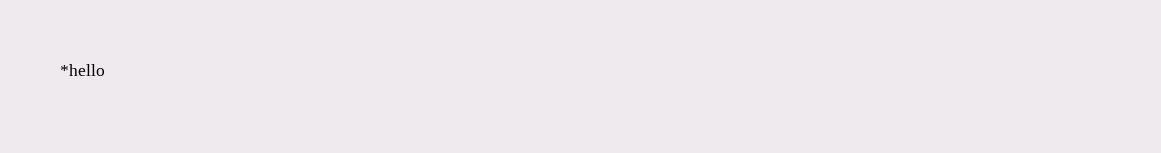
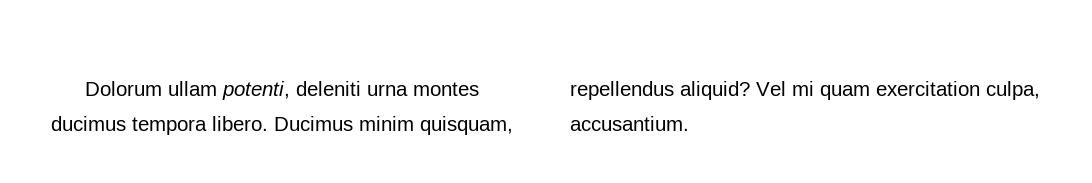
- *hello
+ Dolorum ullam potenti, deleniti urna montes ducimus tempora libero. Ducimus minim quisquam, repellendus aliquid? Vel mi quam exercitation culpa, accusantium.

